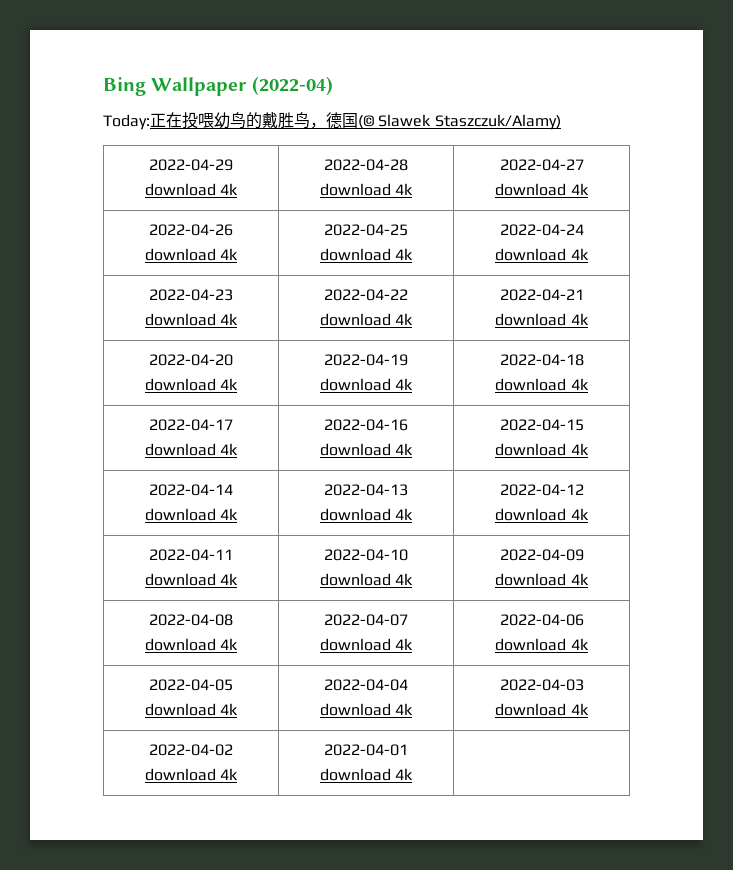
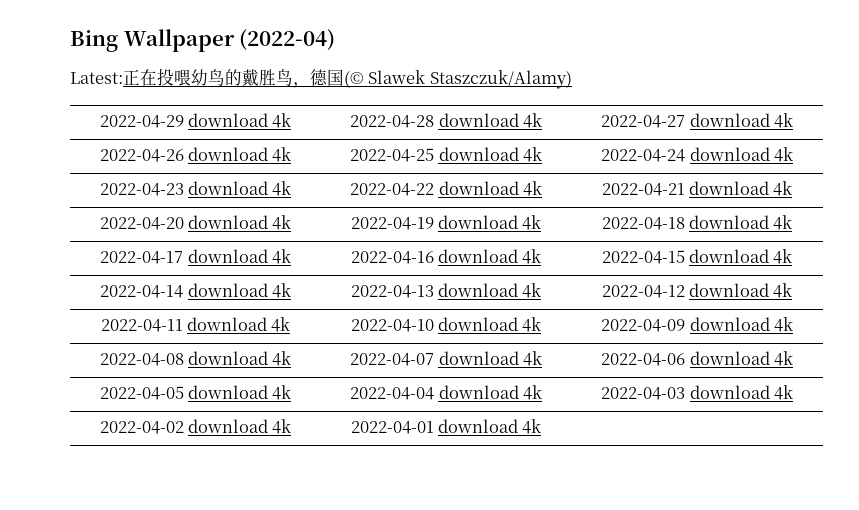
- Today:正在投喂幼鸟的戴胜鸟，德国(© Slawek Staszczuk/Alamy)
+ Latest:正在投喂幼鸟的戴胜鸟，德国(© Slawek Staszczuk/Alamy)

